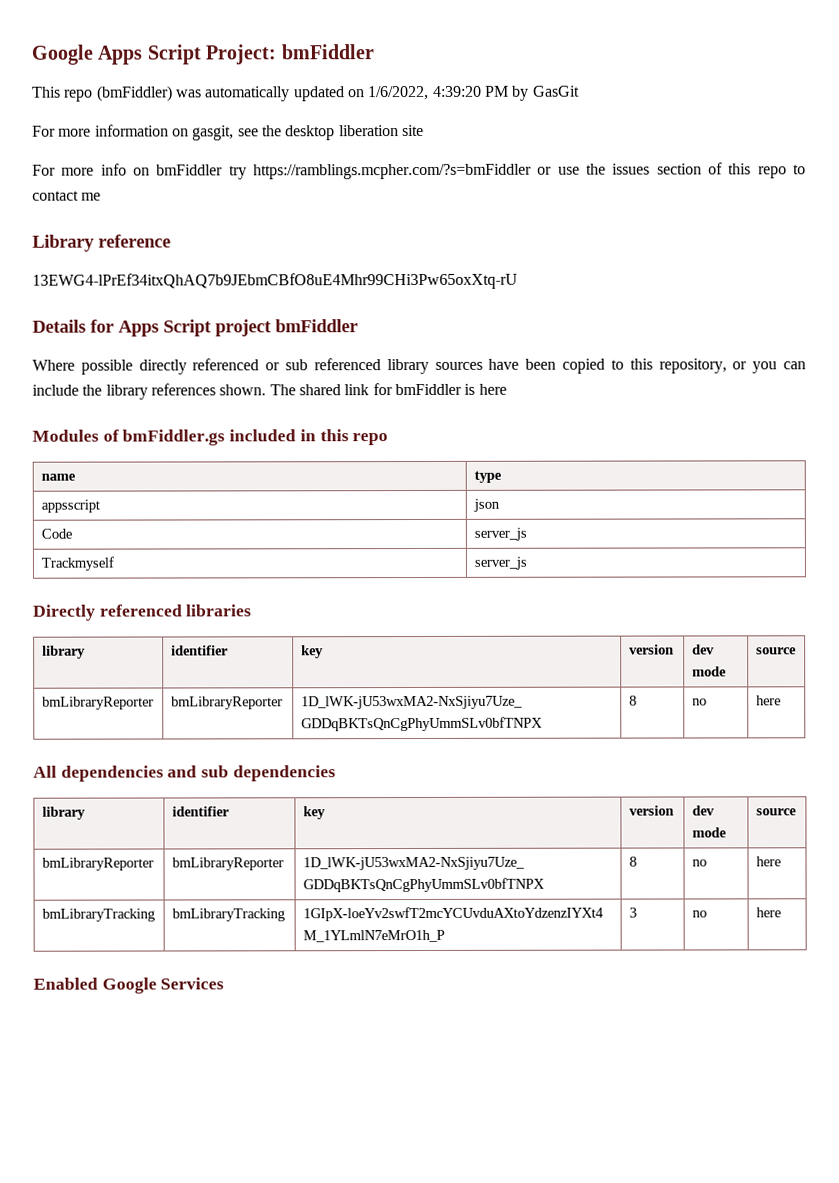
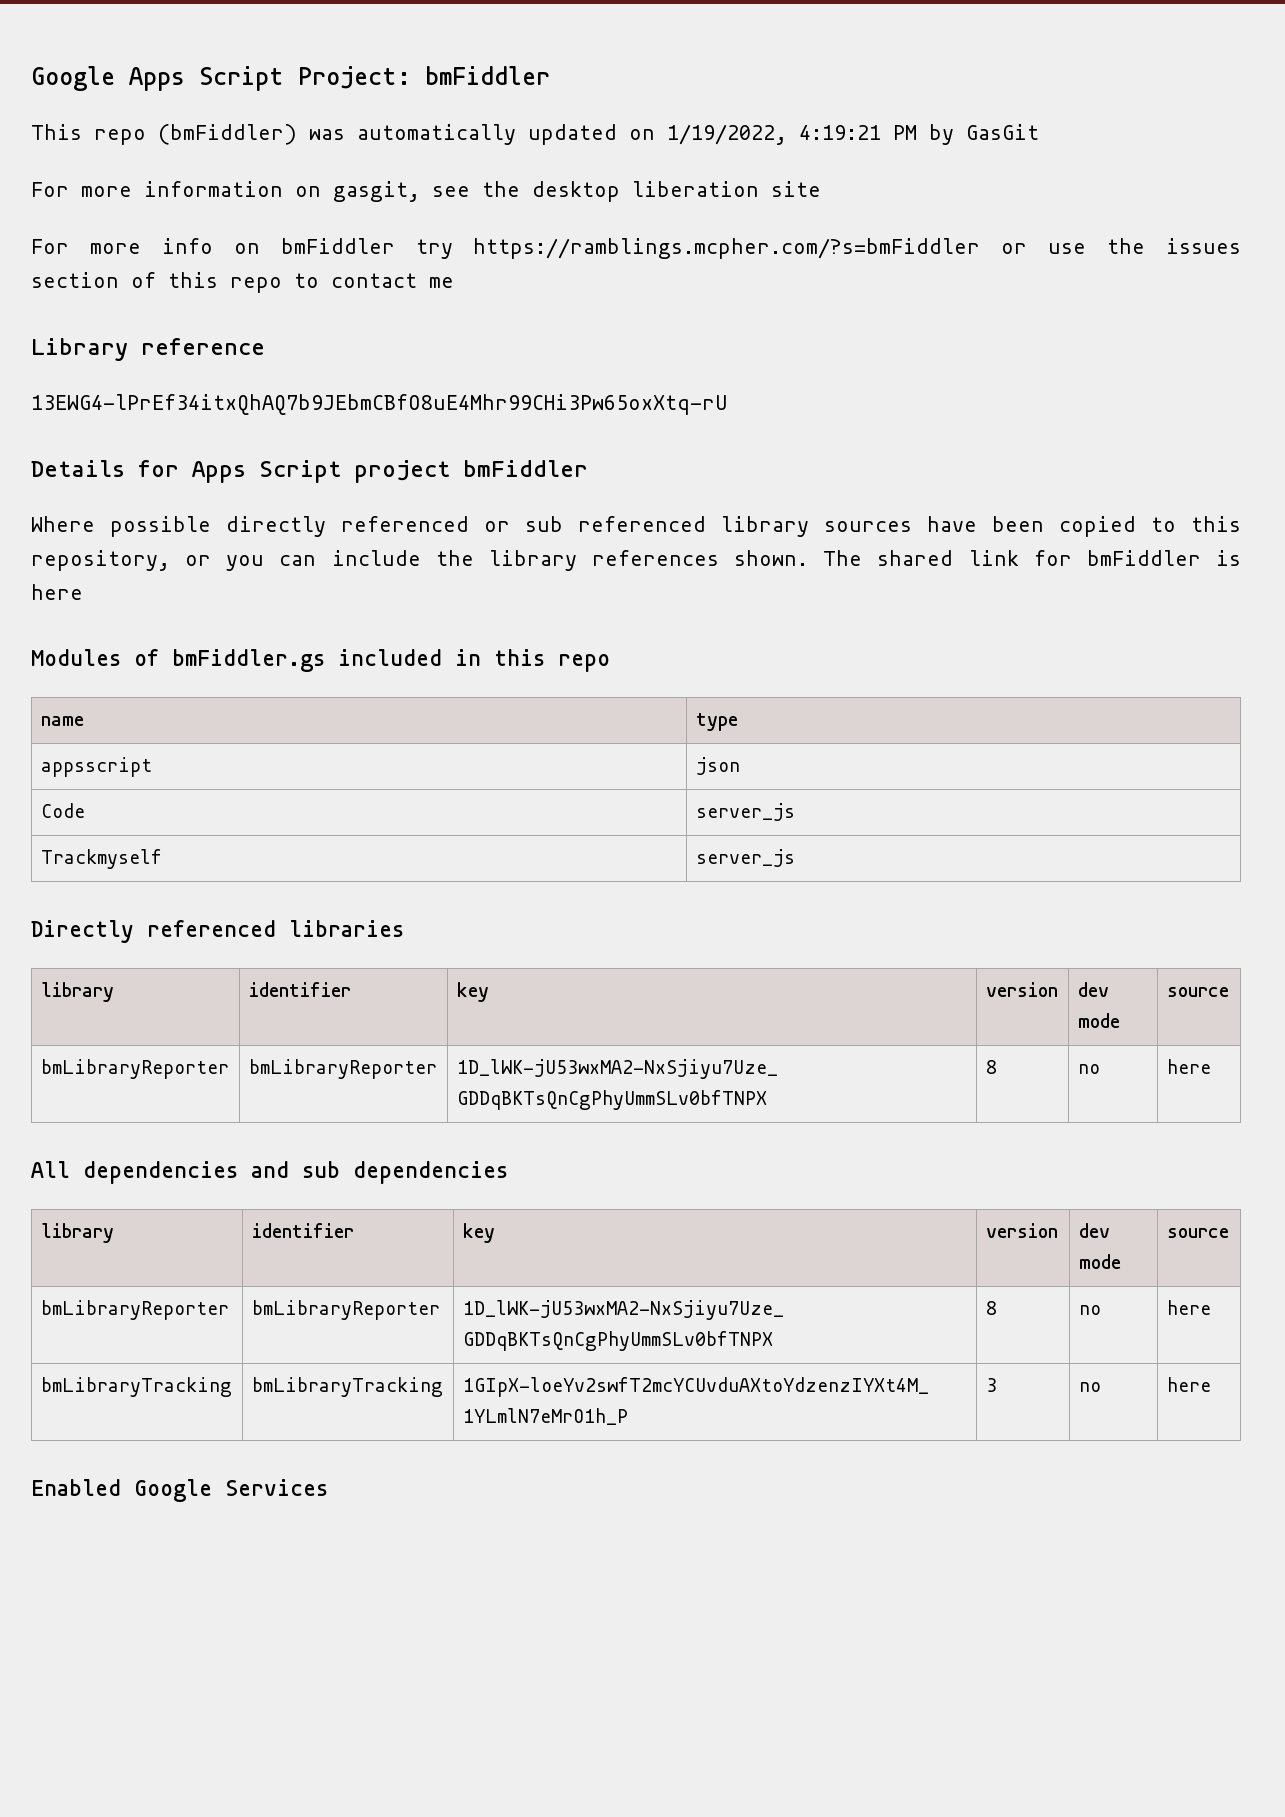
- This repo (bmFiddler) was automatically updated on 1/6/2022, 4:39:20 PM by GasGit
+ This repo (bmFiddler) was automatically updated on 1/19/2022, 4:19:21 PM by GasGit

